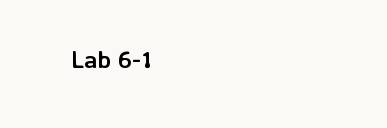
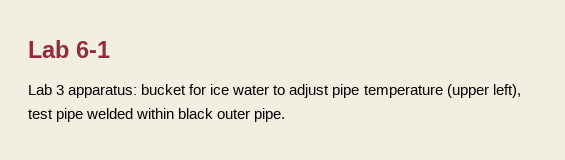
+ Lab 3 apparatus: bucket for ice water to adjust pipe temperature (upper left), test pipe welded within black outer pipe.

